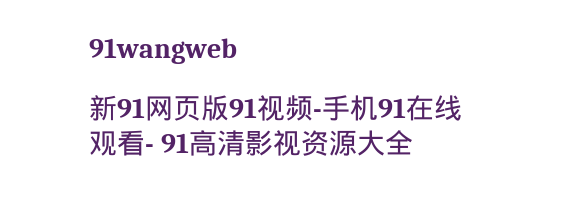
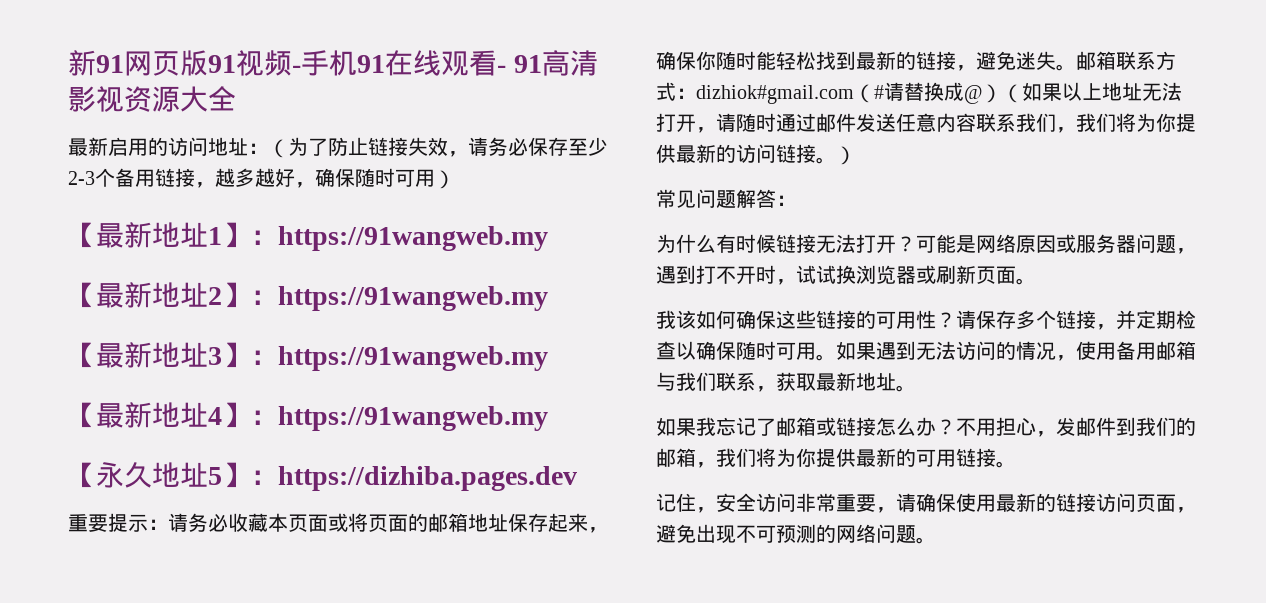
- 91wangweb
+ 最新启用的访问地址：（为了防止链接失效，请务必保存至少2-3个备用链接，越多越好，确保随时可用）
+ 【最新地址1】：https://91wangweb.my
+ 【最新地址2】：https://91wangweb.my
+ 【最新地址3】：https://91wangweb.my
+ 【最新地址4】：https://91wangweb.my
+ 【永久地址5】：https://dizhiba.pages.dev
+ 重要提示：请务必收藏本页面或将页面的邮箱地址保存起来，确保你随时能轻松找到最新的链接，避免迷失。邮箱联系方式：dizhiok#gmail.com（#请替换成@）（如果以上地址无法打开，请随时通过邮件发送任意内容联系我们，我们将为你提供最新的访问链接。）
+ 常见问题解答：
+ 为什么有时候链接无法打开？可能是网络原因或服务器问题，遇到打不开时，试试换浏览器或刷新页面。
+ 我该如何确保这些链接的可用性？请保存多个链接，并定期检查以确保随时可用。如果遇到无法访问的情况，使用备用邮箱与我们联系，获取最新地址。
+ 如果我忘记了邮箱或链接怎么办？不用担心，发邮件到我们的邮箱，我们将为你提供最新的可用链接。
+ 记住，安全访问非常重要，请确保使用最新的链接访问页面，避免出现不可预测的网络问题。

